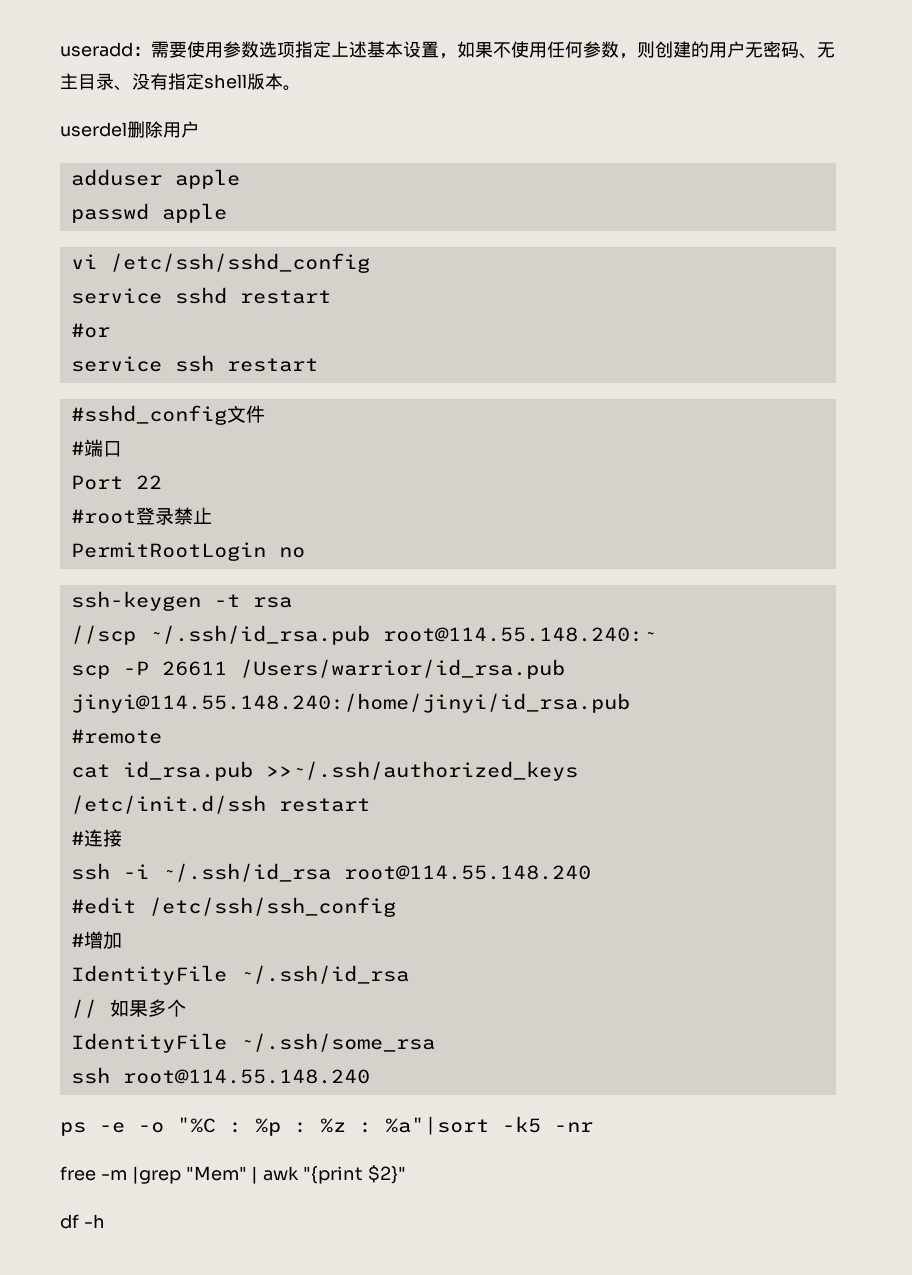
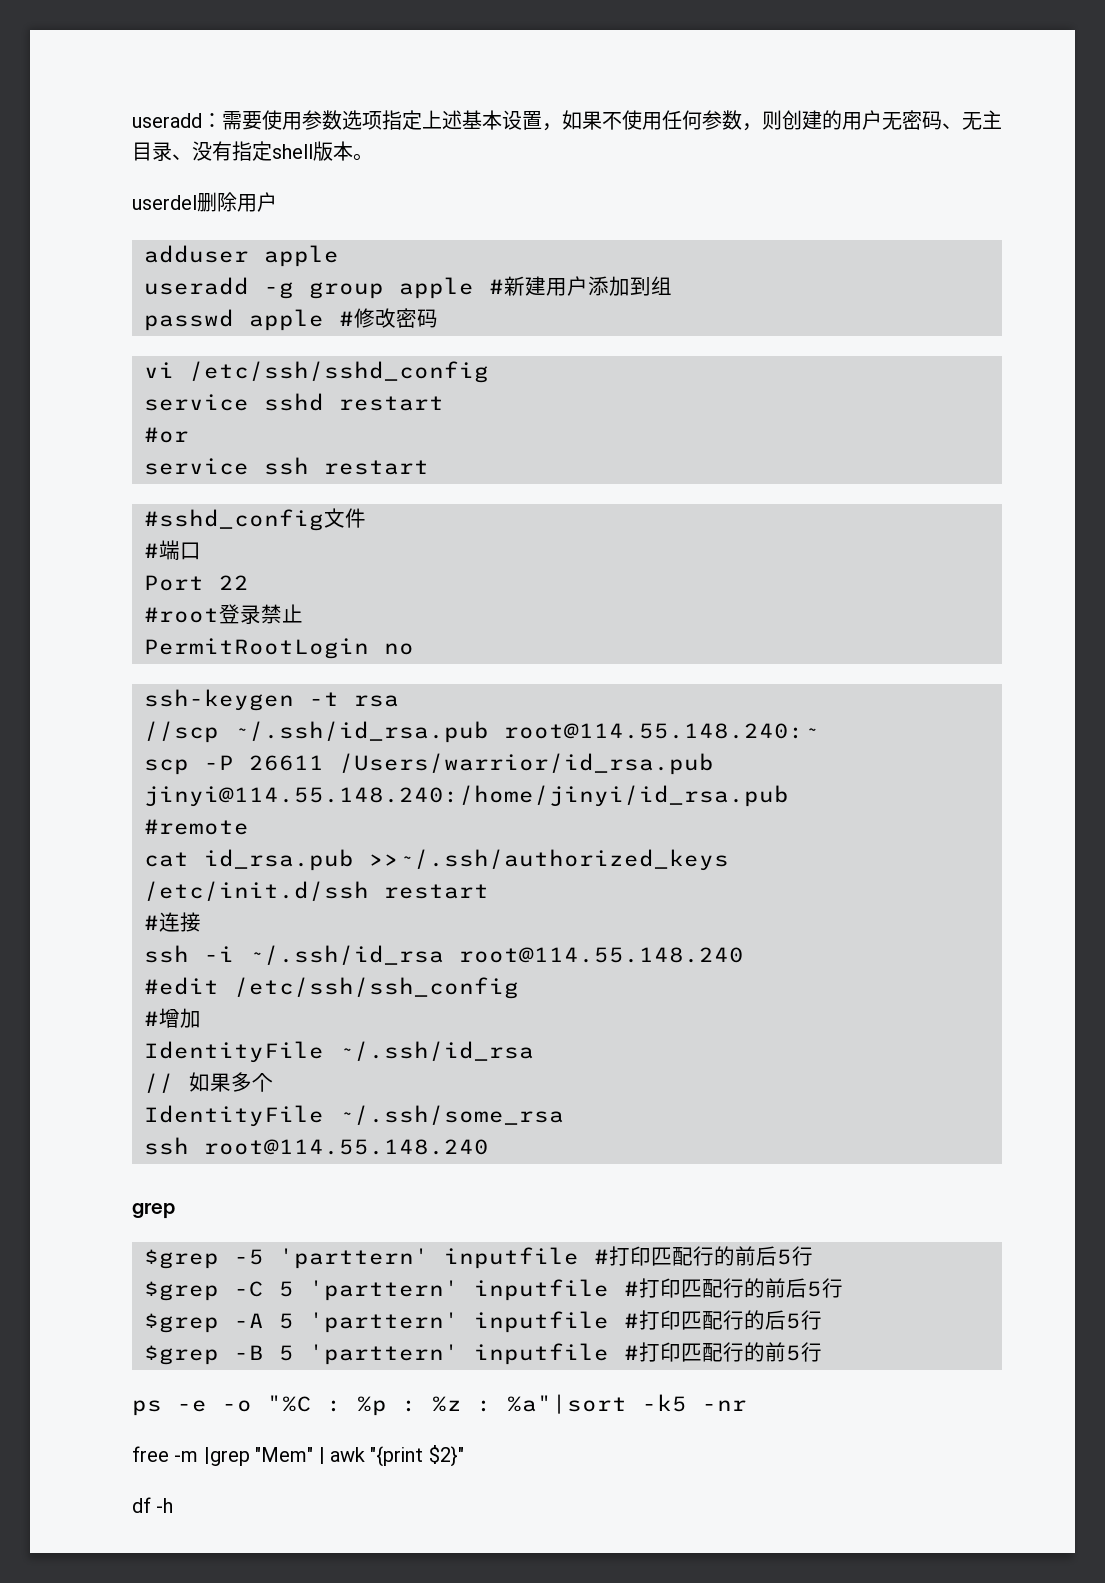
+ useradd -g group apple #新建用户添加到组
- passwd apple
+ passwd apple #修改密码
+ grep
+ $grep -5 'parttern' inputfile #打印匹配行的前后5行
+ $grep -C 5 'parttern' inputfile #打印匹配行的前后5行
+ $grep -A 5 'parttern' inputfile #打印匹配行的后5行
+ $grep -B 5 'parttern' inputfile #打印匹配行的前5行

